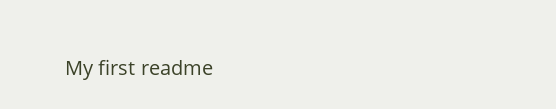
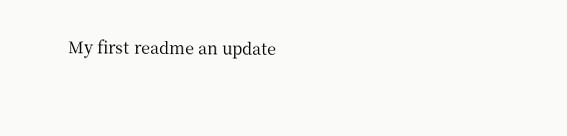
- My first readme
+ My first readme an update

